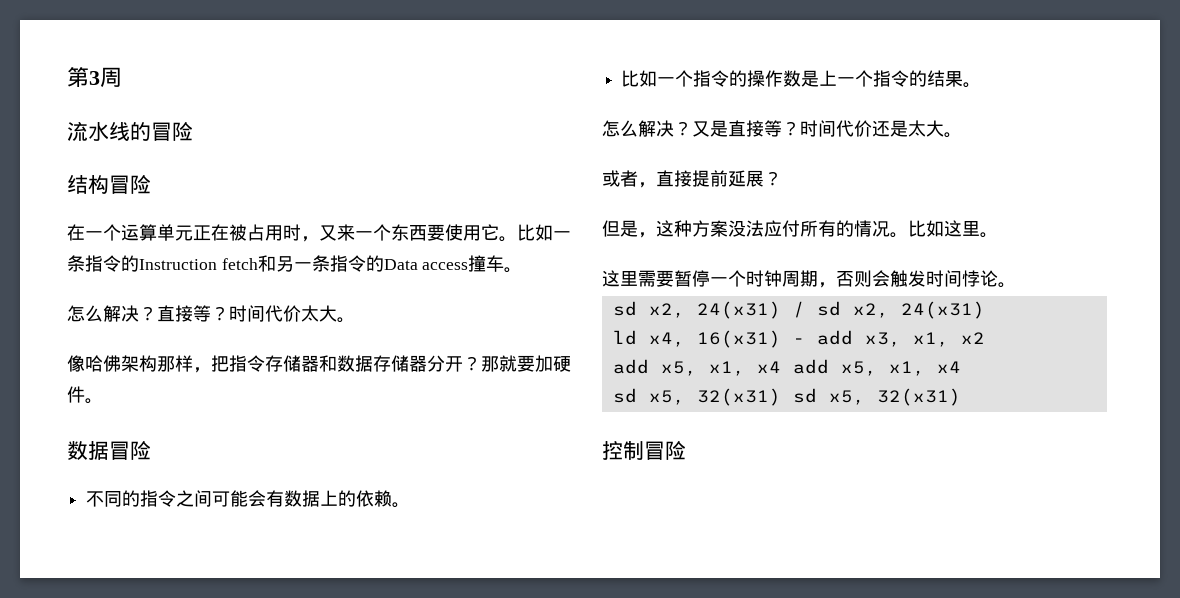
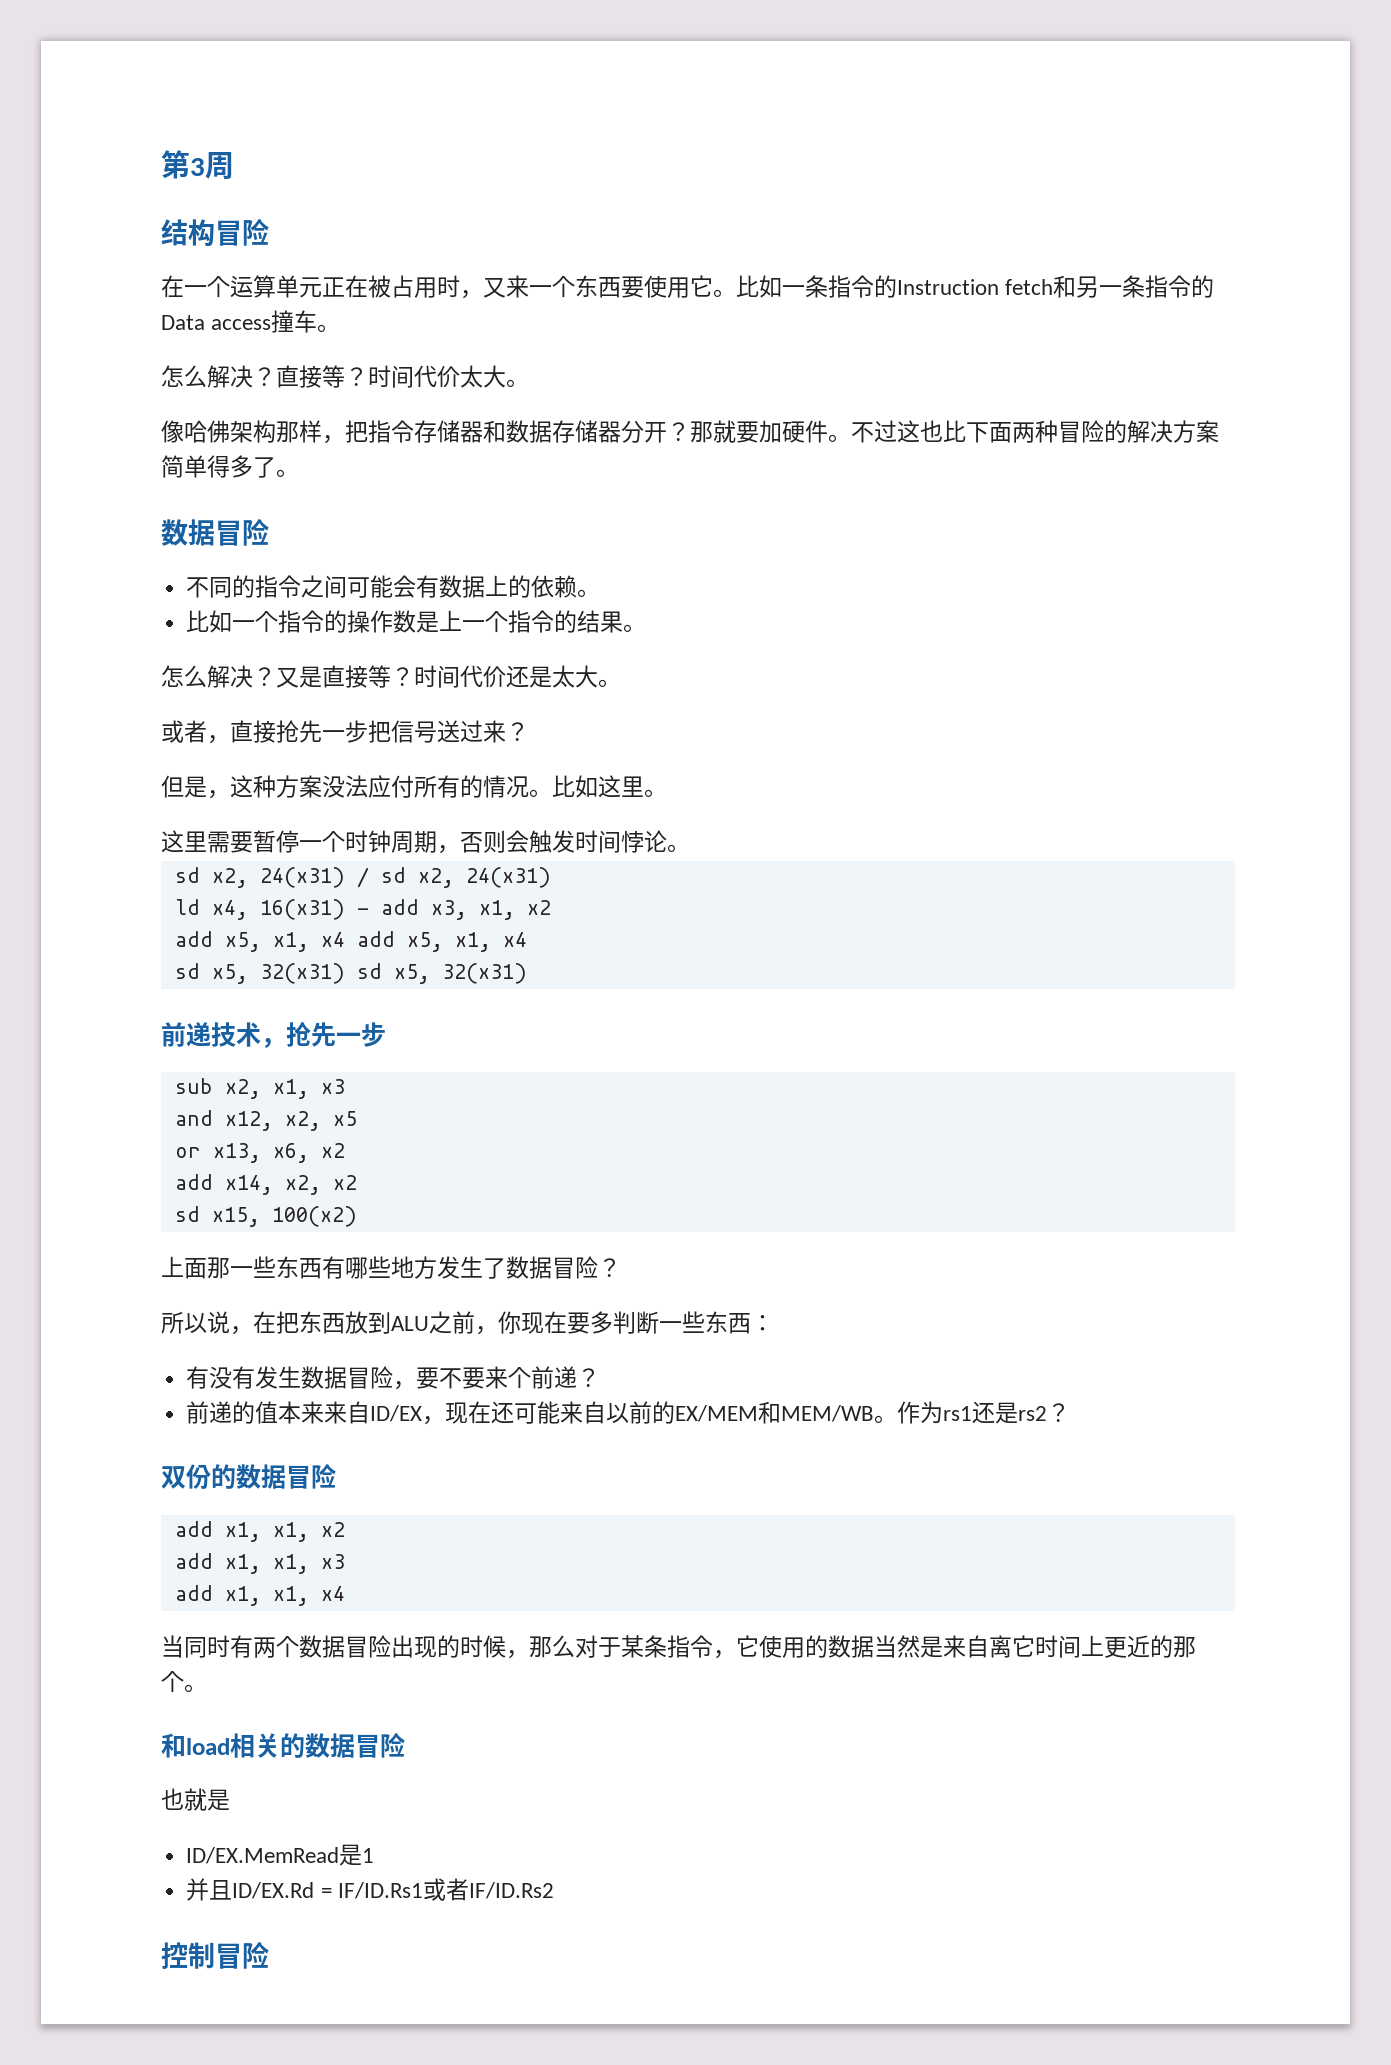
- 流水线的冒险
+ 不过这也比下面两种冒险的解决方案简单得多了。
- 或者，直接提前延展？
+ 或者，直接抢先一步把信号送过来？
+ 前递技术，抢先一步
+ sub x2, x1, x3
+ and x12, x2, x5
+ or x13, x6, x2
+ add x14, x2, x2
+ sd x15, 100(x2)
+ 上面那一些东西有哪些地方发生了数据冒险？
+ 所以说，在把东西放到ALU之前，你现在要多判断一些东西：
+ 有没有发生数据冒险，要不要来个前递？
+ 前递的值本来来自ID/EX，现在还可能来自以前的EX/MEM和MEM/WB。作为rs1还是rs2？
+ 双份的数据冒险
+ add x1, x1, x2
+ add x1, x1, x3
+ add x1, x1, x4
+ 当同时有两个数据冒险出现的时候，那么对于某条指令，它使用的数据当然是来自离它时间上更近的那个。
+ 和load相关的数据冒险
+ 也就是
+ ID/EX.MemRead是1
+ 并且ID/EX.Rd = IF/ID.Rs1或者IF/ID.Rs2

